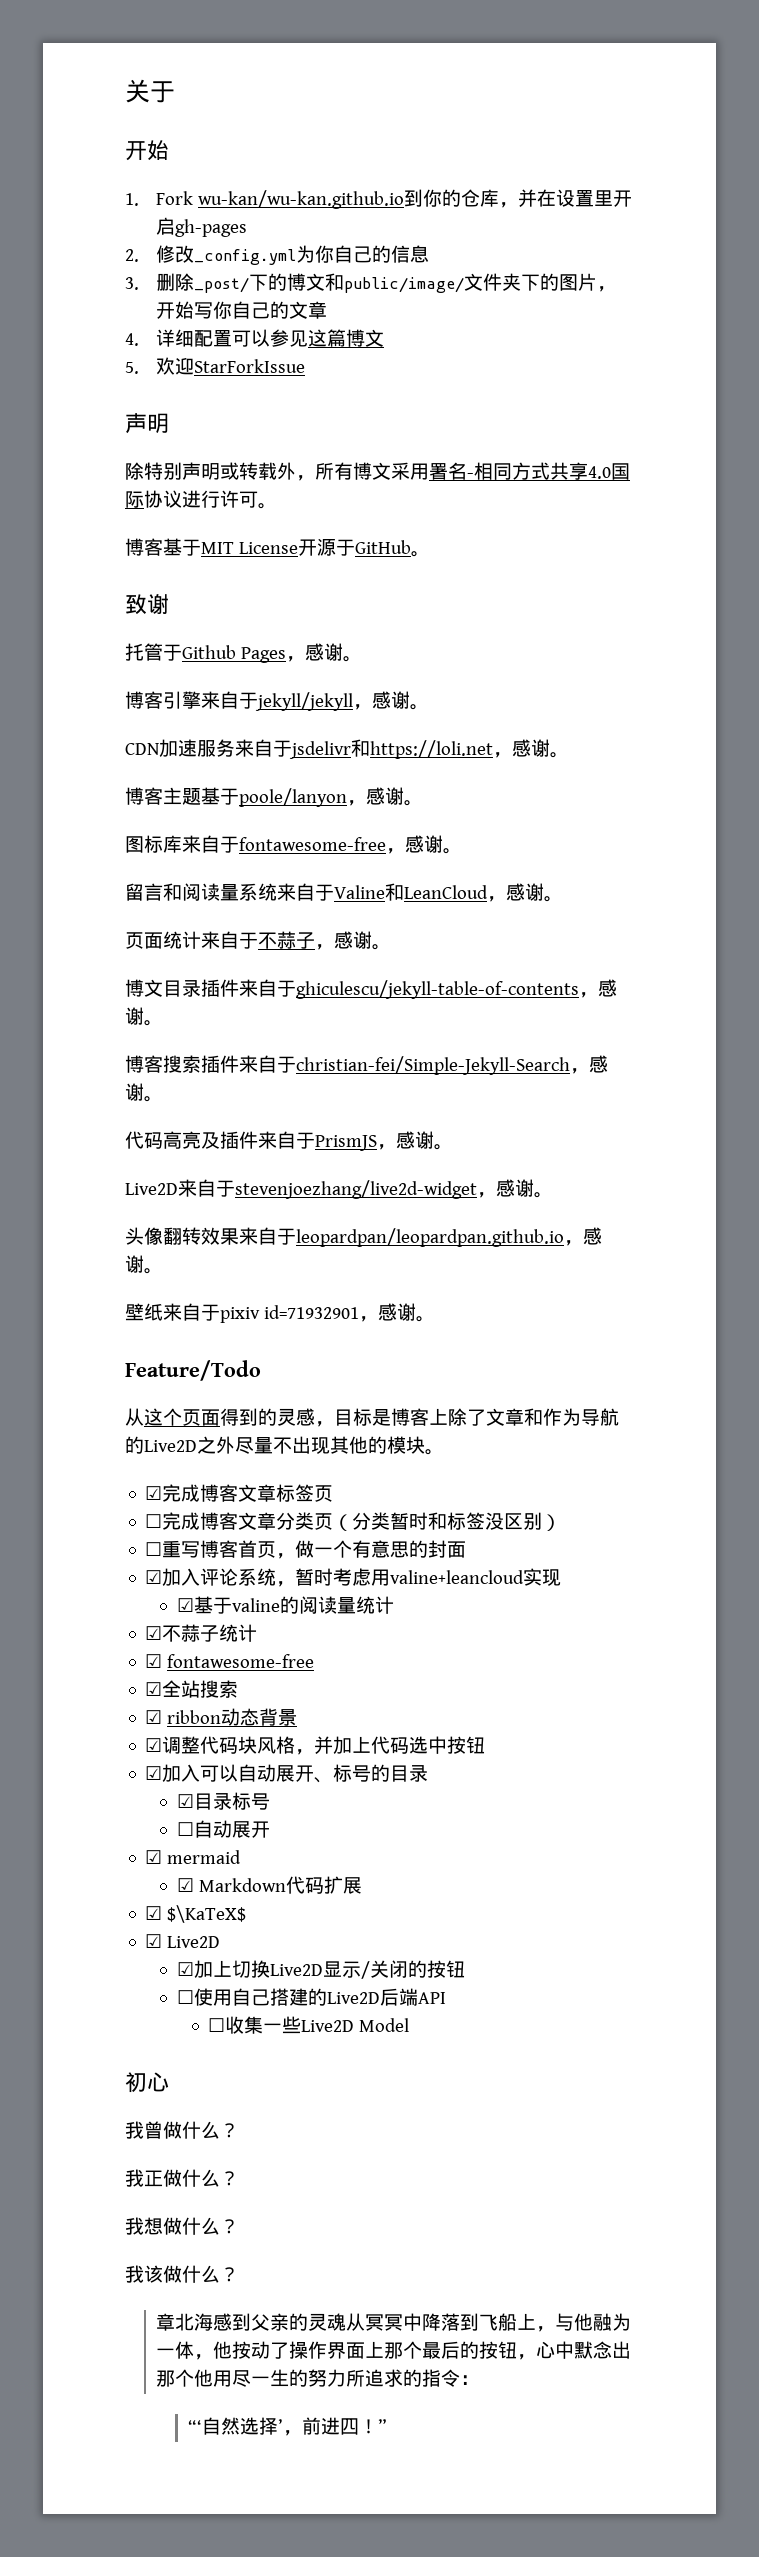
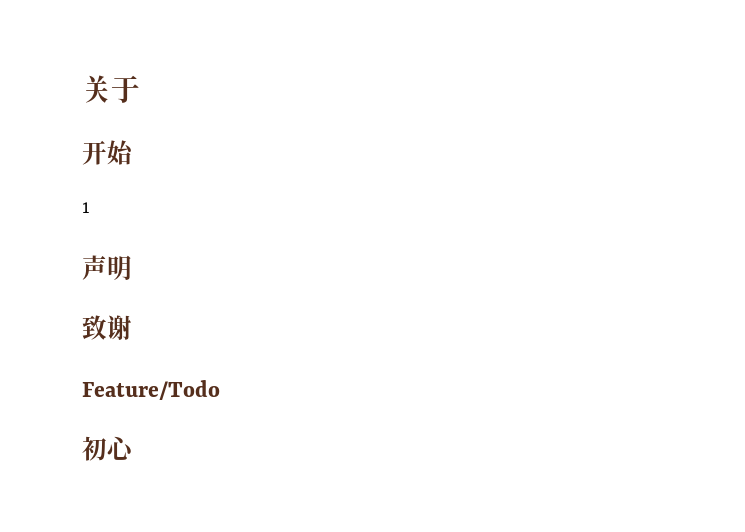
- 1. Fork wu-kan/wu-kan.github.io到你的仓库，并在设置里开启gh-pages
- 2.修改_config.yml为你自己的信息
- 3.删除_post/下的博文和public/image/文件夹下的图片，开始写你自己的文章
- 4.详细配置可以参见这篇博文
- 5.欢迎StarForkIssue
+ 1
  声明
- 除特别声明或转载外，所有博文采用署名-相同方式共享4.0国际协议进行许可。
- 博客基于MIT License开源于GitHub。
  致谢
- 托管于Github Pages，感谢。
- 博客引擎来自于jekyll/jekyll，感谢。
- CDN加速服务来自于jsdelivr和https://loli.net，感谢。
- 博客主题基于poole/lanyon，感谢。
- 图标库来自于fontawesome-free，感谢。
- 留言和阅读量系统来自于Valine和LeanCloud，感谢。
- 页面统计来自于不蒜子，感谢。
- 博文目录插件来自于ghiculescu/jekyll-table-of-contents，感谢。
- 博客搜索插件来自于christian-fei/Simple-Jekyll-Search，感谢。
- 代码高亮及插件来自于PrismJS，感谢。
- Live2D来自于stevenjoezhang/live2d-widget，感谢。
- 头像翻转效果来自于leopardpan/leopardpan.github.io，感谢。
- 壁纸来自于pixiv id=71932901，感谢。
  Feature/Todo
- 从这个页面得到的灵感，目标是博客上除了文章和作为导航的Live2D之外尽量不出现其他的模块。
- ☑完成博客文章标签页
- ☐完成博客文章分类页（分类暂时和标签没区别）
- ☐重写博客首页，做一个有意思的封面
- ☑加入评论系统，暂时考虑用valine+leancloud实现
- ☑基于valine的阅读量统计
- ☑不蒜子统计
- ☑ fontawesome-free
- ☑全站搜索
- ☑ ribbon动态背景
- ☑调整代码块风格，并加上代码选中按钮
- ☑加入可以自动展开、标号的目录
- ☑目录标号
- ☐自动展开
- ☑ mermaid
- ☑ Markdown代码扩展
- ☑ $\KaTeX$
- ☑ Live2D
- ☑加上切换Live2D显示/关闭的按钮
- ☐使用自己搭建的Live2D后端API
- ☐收集一些Live2D Model
  初心
- 我曾做什么？
- 我正做什么？
- 我想做什么？
- 我该做什么？
- 章北海感到父亲的灵魂从冥冥中降落到飞船上，与他融为一体，他按动了操作界面上那个最后的按钮，心中默念出那个他用尽一生的努力所追求的指令：
- “‘自然选择’，前进四！”

